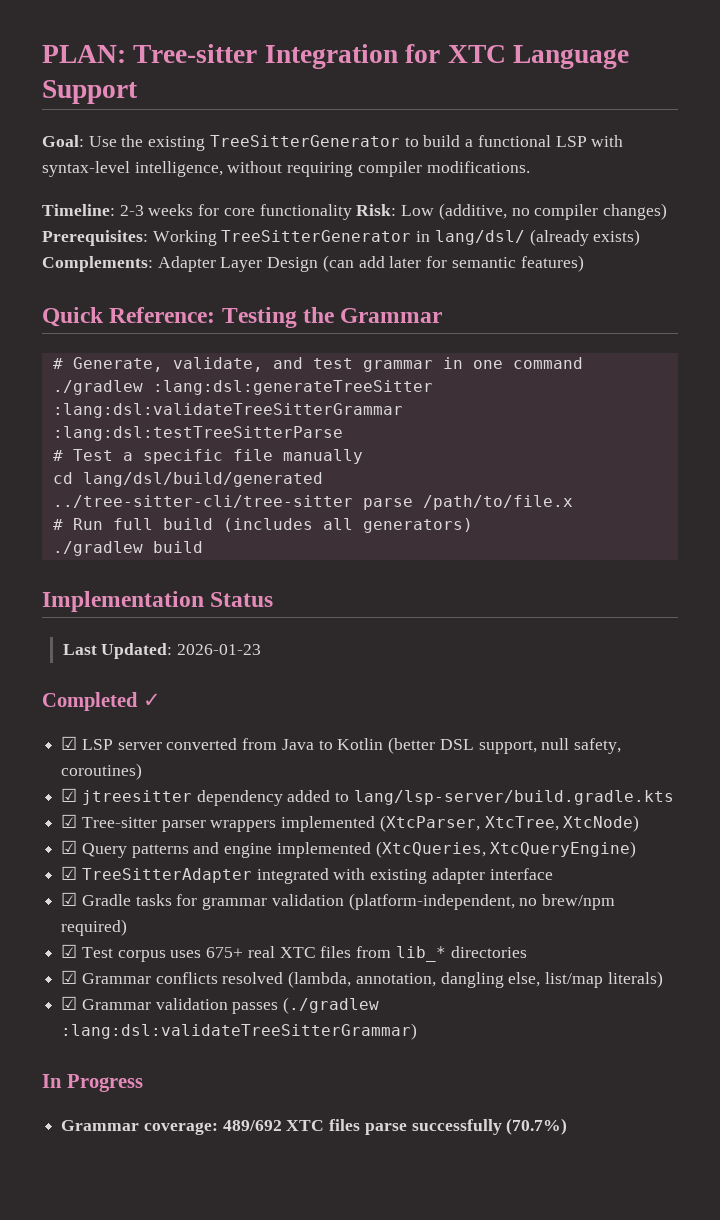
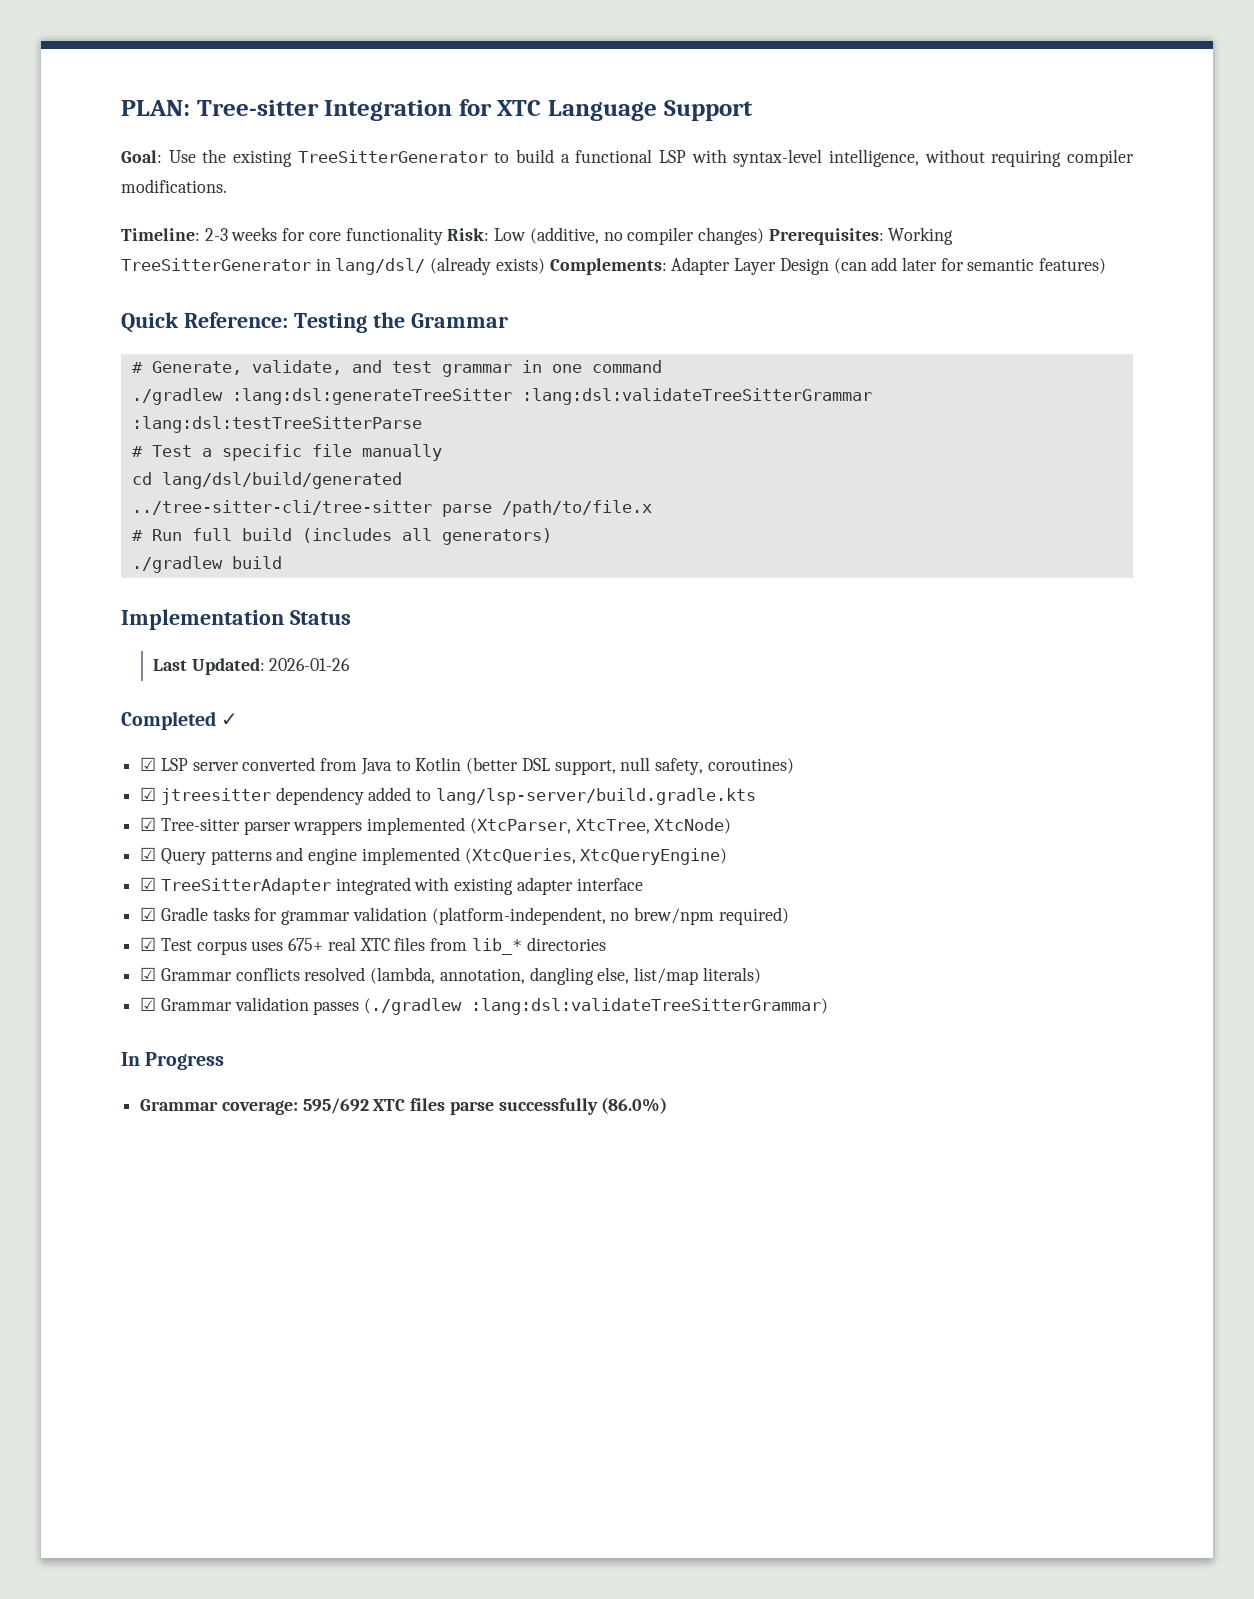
- Last Updated: 2026-01-23
+ Last Updated: 2026-01-26
- Grammar coverage: 489/692 XTC files parse successfully (70.7%)
+ Grammar coverage: 595/692 XTC files parse successfully (86.0%)

